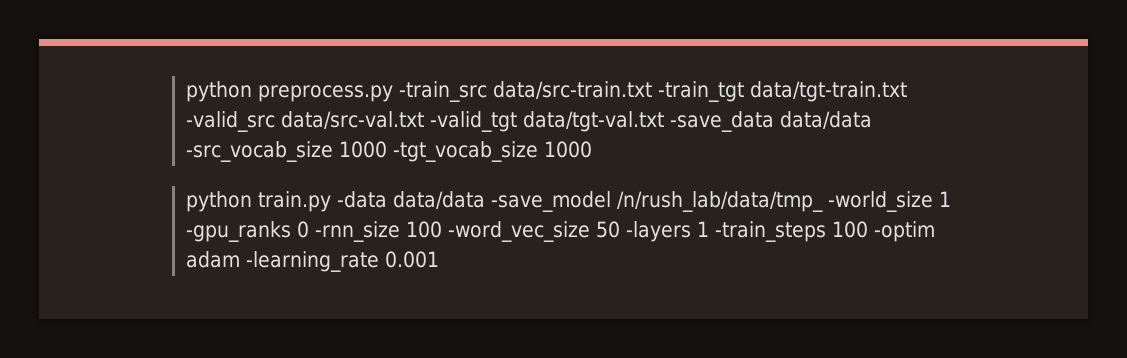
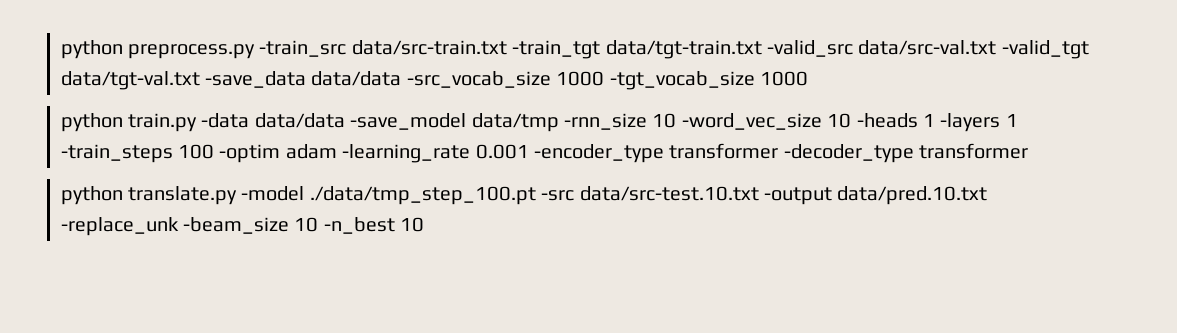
- python train.py -data data/data -save_model /n/rush_lab/data/tmp_ -world_size 1 -gpu_ranks 0 -rnn_size 100 -word_vec_size 50 -layers 1 -train_steps 100 -optim adam -learning_rate 0.001
+ python train.py -data data/data -save_model data/tmp -rnn_size 10 -word_vec_size 10 -heads 1 -layers 1 -train_steps 100 -optim adam -learning_rate 0.001 -encoder_type transformer -decoder_type transformer
+ python translate.py -model ./data/tmp_step_100.pt -src data/src-test.10.txt -output data/pred.10.txt -replace_unk -beam_size 10 -n_best 10

